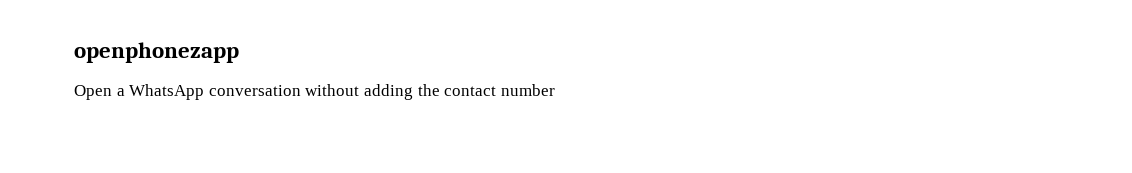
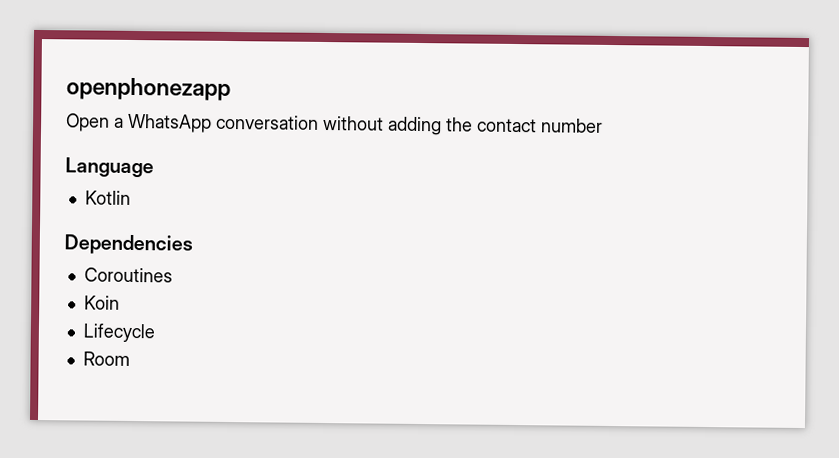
+ Language
+ Kotlin
+ Dependencies
+ Coroutines
+ Koin
+ Lifecycle
+ Room

